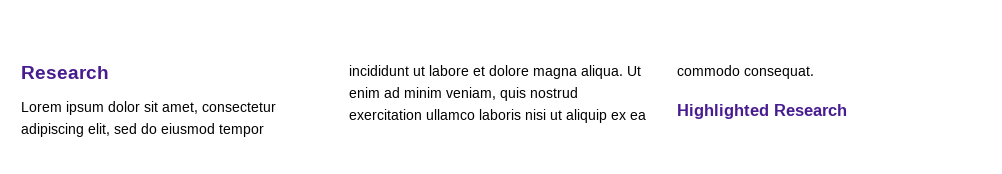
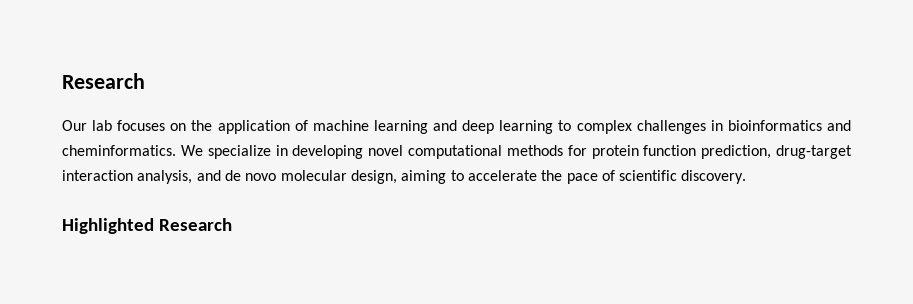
- Lorem ipsum dolor sit amet, consectetur adipiscing elit, sed do eiusmod tempor incididunt ut labore et dolore magna aliqua. Ut enim ad minim veniam, quis nostrud exercitation ullamco laboris nisi ut aliquip ex ea commodo consequat.
+ Our lab focuses on the application of machine learning and deep learning to complex challenges in bioinformatics and cheminformatics. We specialize in developing novel computational methods for protein function prediction, drug-target interaction analysis, and de novo molecular design, aiming to accelerate the pace of scientific discovery.

